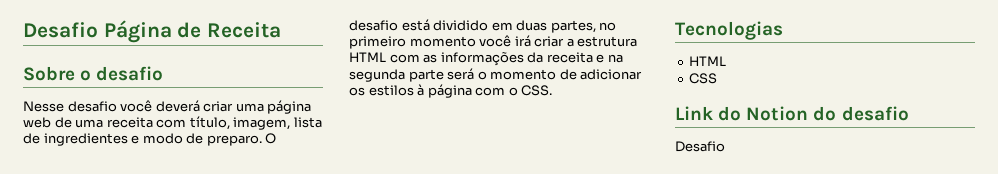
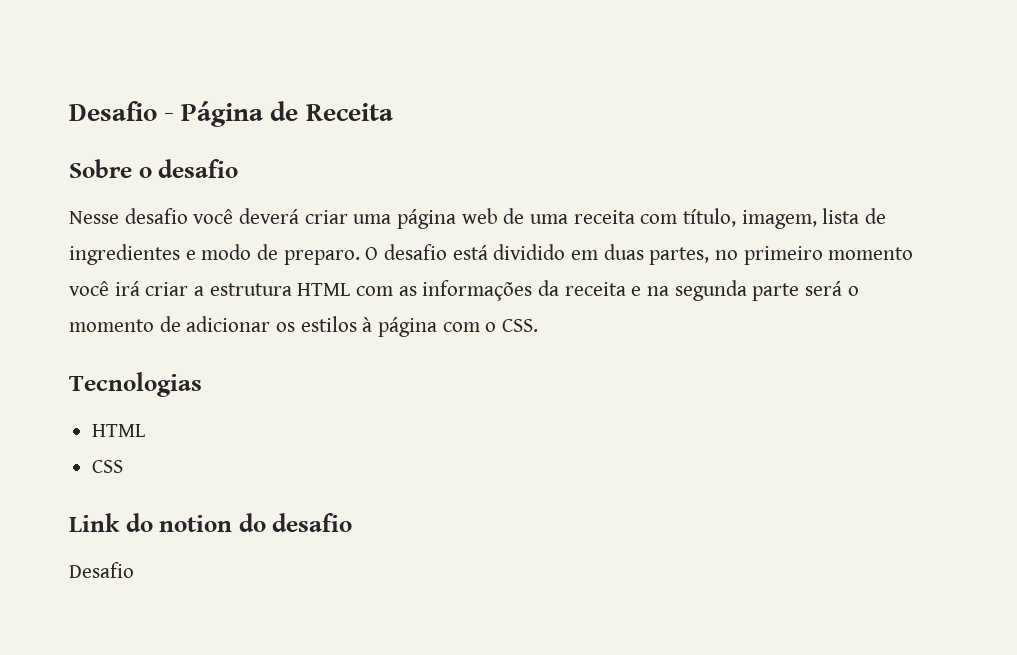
- Desafio Página de Receita
+ Desafio - Página de Receita
- Link do Notion do desafio
+ Link do notion do desafio

